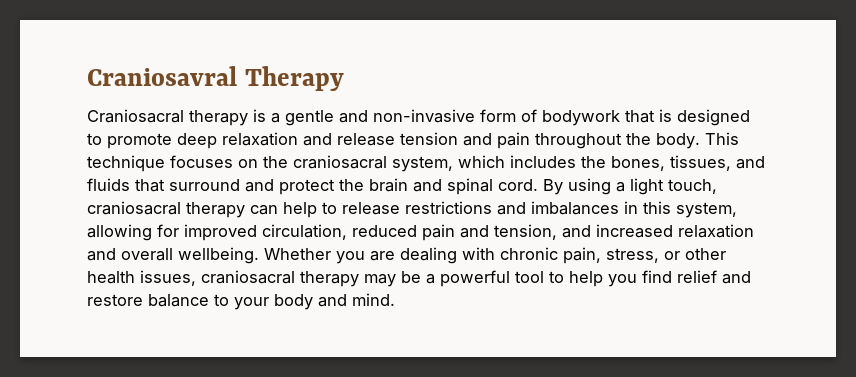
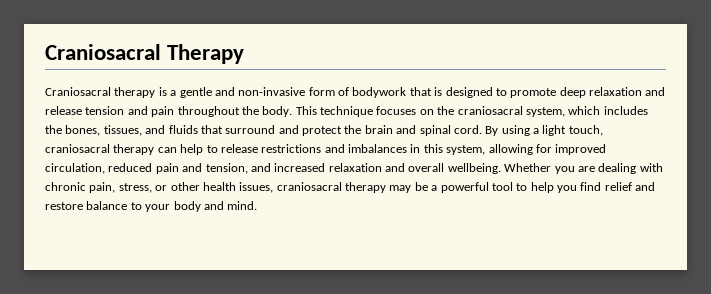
- Craniosavral Therapy
+ Craniosacral Therapy

